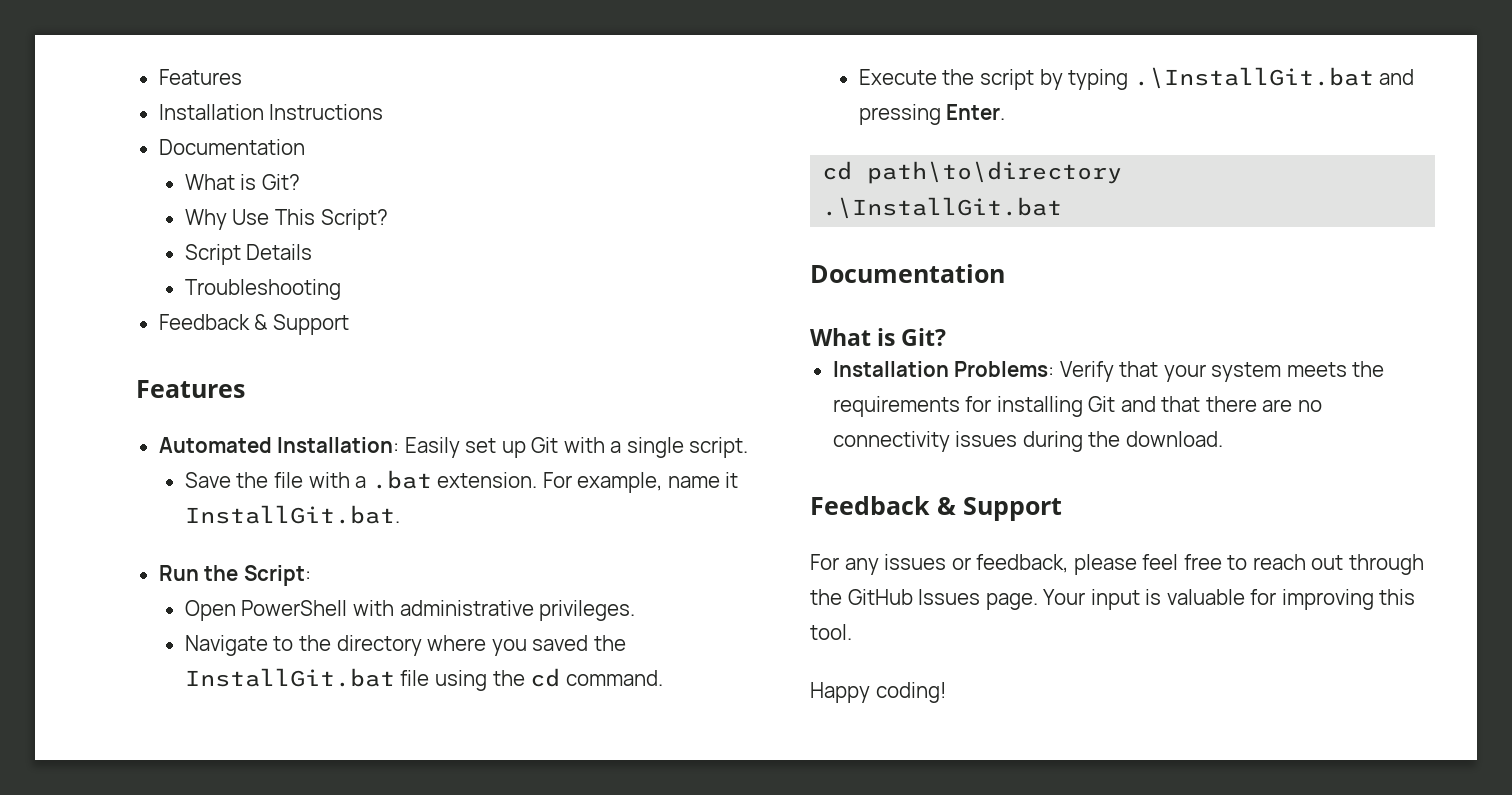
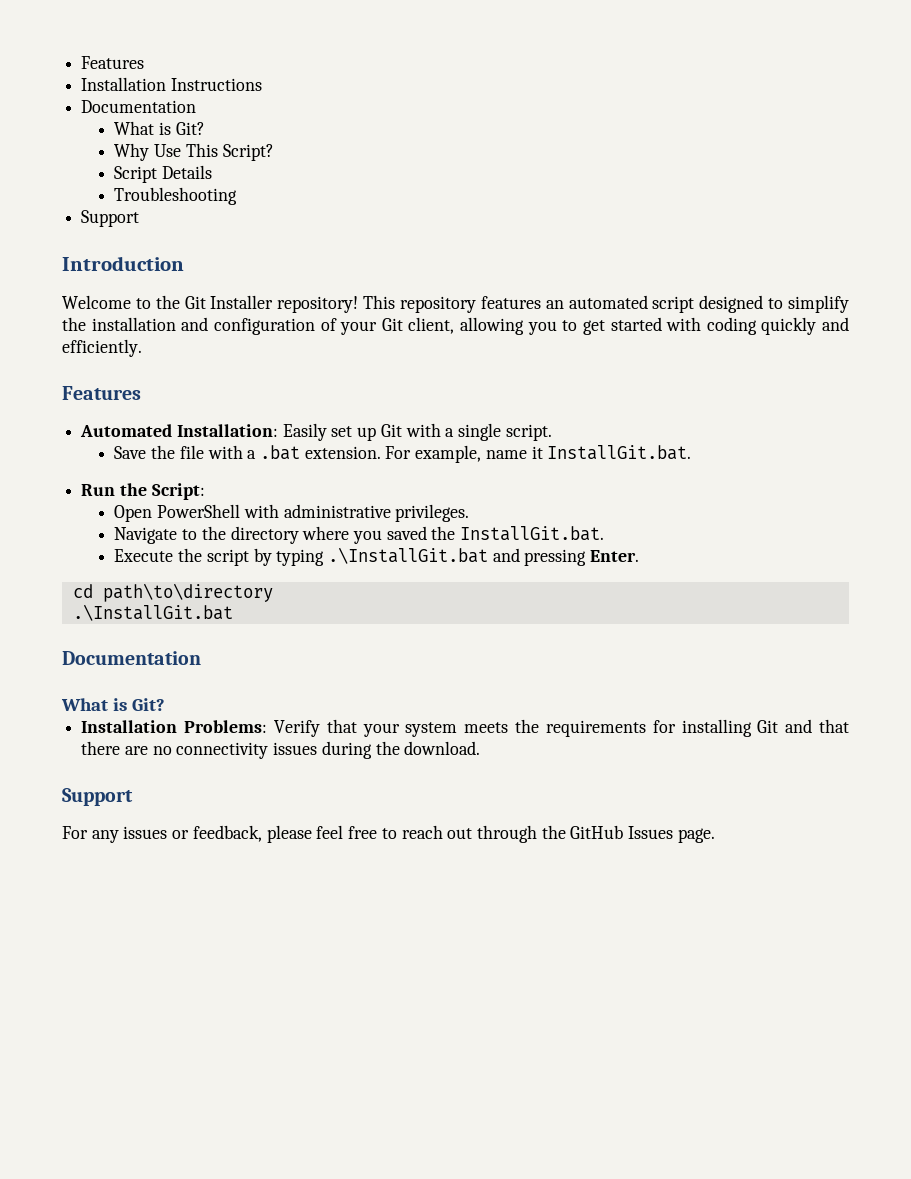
  Troubleshooting
- Feedback & Support
+ Support
+ Introduction
+ Welcome to the Git Installer repository! This repository features an automated script designed to simplify the installation and configuration of your Git client, allowing you to get started with coding quickly and efficiently.
- Navigate to the directory where you saved the InstallGit.bat file using the cd command.
+ Navigate to the directory where you saved the InstallGit.bat.
  Installation Problems: Verify that your system meets the requirements for installing Git and that there are no connectivity issues during the download.
- Feedback & Support
+ Support
- Your input is valuable for improving this tool.
- Happy coding!

